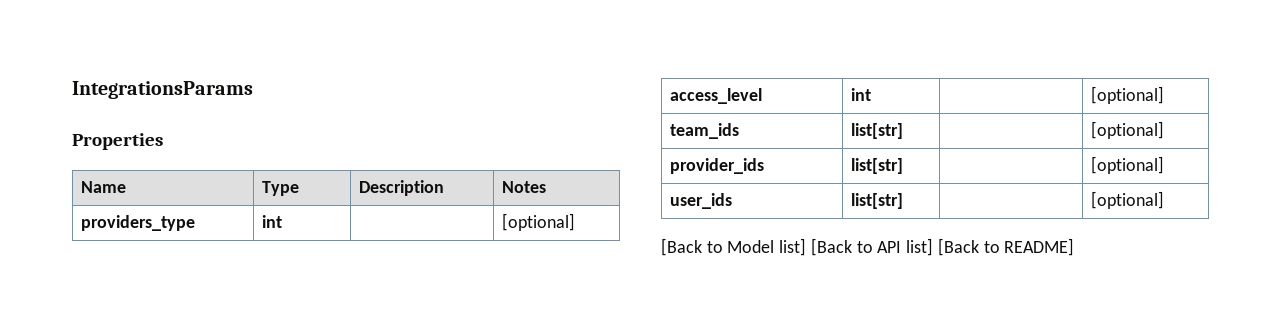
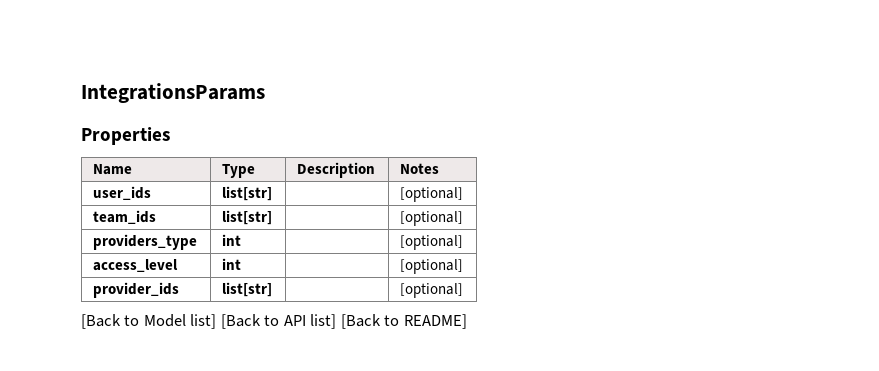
+ user_ids | list[str] | | [optional]
+ team_ids | list[str] | | [optional]
- team_ids | list[str] | | [optional]
- user_ids | list[str] | | [optional]

